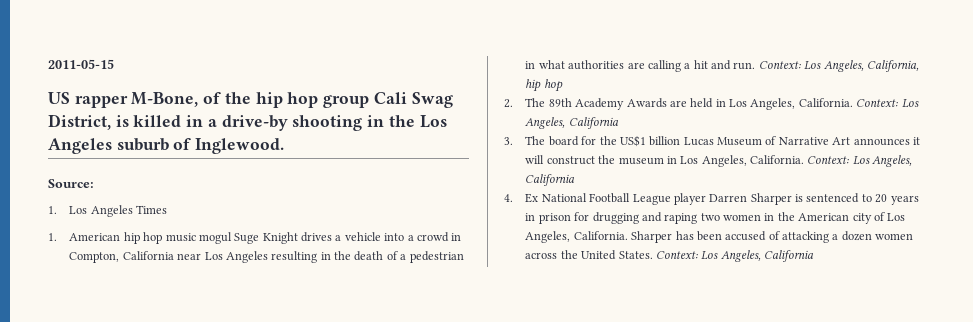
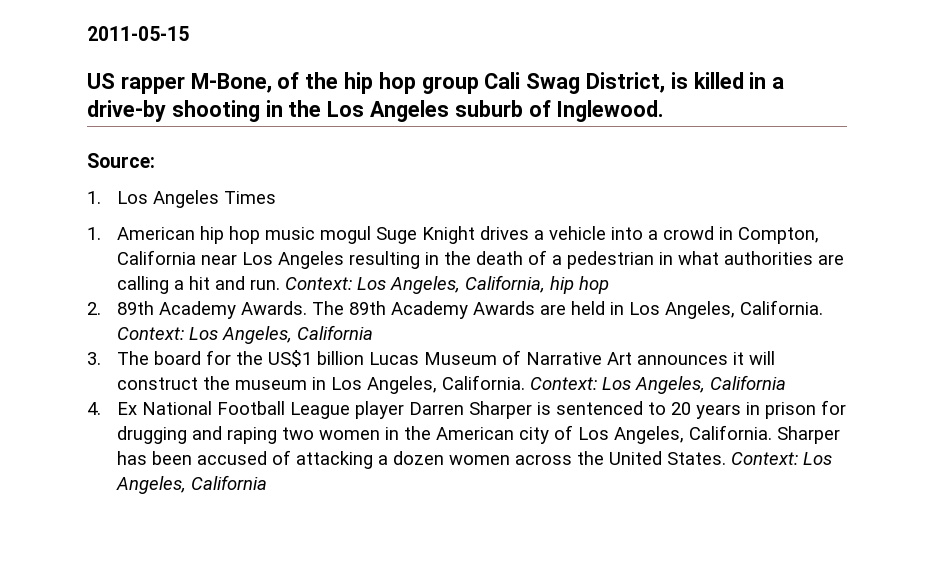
- 2. The 89th Academy Awards are held in Los Angeles, California.
+ 2. 89th Academy Awards. The 89th Academy Awards are held in Los Angeles, California.

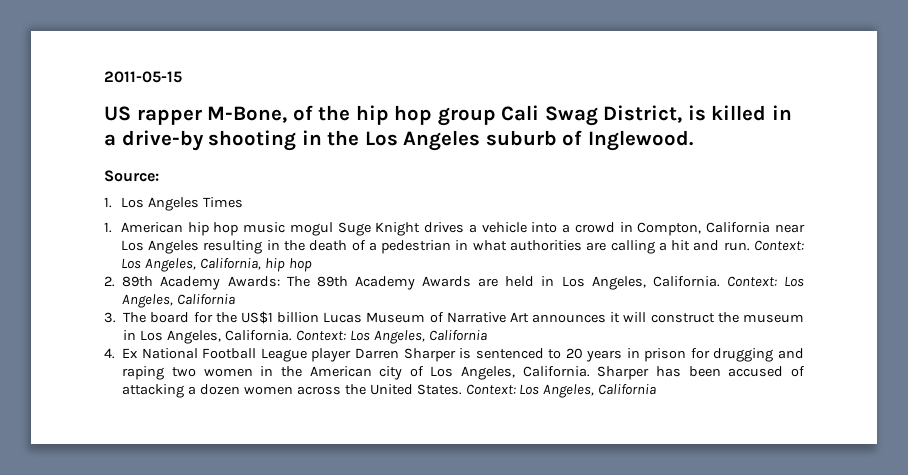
- 2. 89th Academy Awards. The 89th Academy Awards are held in Los Angeles, California.
+ 2. 89th Academy Awards: The 89th Academy Awards are held in Los Angeles, California.

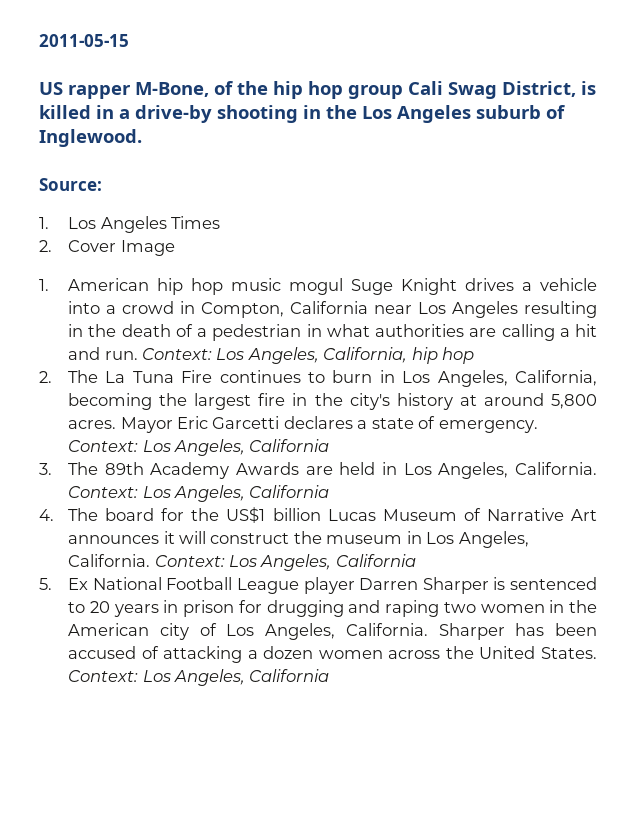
+ 2. Cover Image
- 2. 89th Academy Awards: The 89th Academy Awards are held in Los Angeles, California.
+ 2. The La Tuna Fire continues to burn in Los Angeles, California, becoming the largest fire in the city's history at around 5,800 acres. Mayor Eric Garcetti declares a state of emergency. Context: Los Angeles, California
+ 3. The 89th Academy Awards are held in Los Angeles, California.
- 3. The board for the US$1 billion Lucas Museum of Narrative Art announces it will construct the museum in Los Angeles, California.
+ 4. The board for the US$1 billion Lucas Museum of Narrative Art announces it will construct the museum in Los Angeles, California.
- 4. Ex National Football League player Darren Sharper is sentenced to 20 years in prison for drugging and raping two women in the American city of Los Angeles, California.
+ 5. Ex National Football League player Darren Sharper is sentenced to 20 years in prison for drugging and raping two women in the American city of Los Angeles, California.

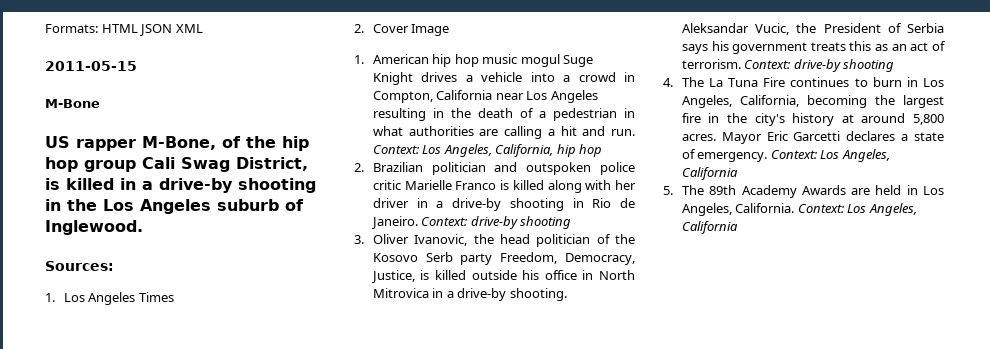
+ Formats: HTML JSON XML
+ M-Bone
- Source:
+ Sources:
- 2. The La Tuna Fire continues to burn in Los Angeles, California, becoming the largest fire in the city's history at around 5,800 acres.
+ 2. Brazilian politician and outspoken police critic Marielle Franco is killed along with her driver in a drive-by shooting in Rio de Janeiro. Context: drive-by shooting
+ 3. Oliver Ivanovic, the head politician of the Kosovo Serb party Freedom, Democracy, Justice, is killed outside his office in North Mitrovica in a drive-by shooting. Aleksandar Vucic, the President of Serbia says his government treats this as an act of terrorism. Context: drive-by shooting
+ 4. The La Tuna Fire continues to burn in Los Angeles, California, becoming the largest fire in the city's history at around 5,800 acres.
- 3. The 89th Academy Awards are held in Los Angeles, California.
+ 5. The 89th Academy Awards are held in Los Angeles, California.
- 4. The board for the US$1 billion Lucas Museum of Narrative Art announces it will construct the museum in Los Angeles, California. Context: Los Angeles, California
- 5. Ex National Football League player Darren Sharper is sentenced to 20 years in prison for drugging and raping two women in the American city of Los Angeles, California. Sharper has been accused of attacking a dozen women across the United States. Context: Los Angeles, California

